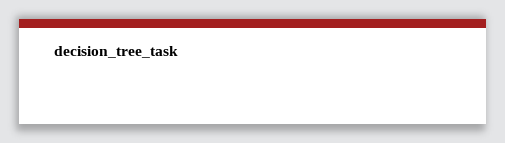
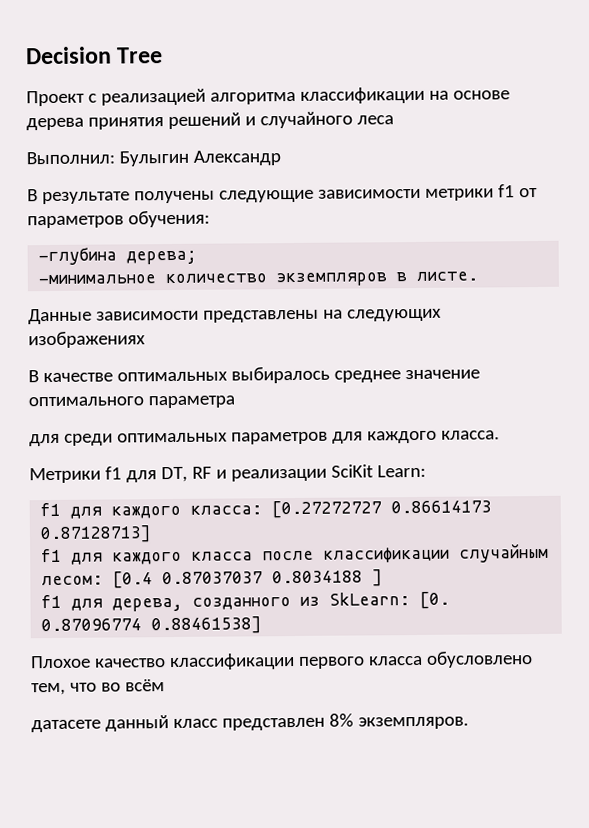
- decision_tree_task
+ Decision Tree
+ Проект с реализацией алгоритма классификации на основе дерева принятия решений и случайного леса
+ Выполнил: Булыгин Александр
+ В результате получены следующие зависимости метрики f1 от параметров обучения:
+ -глубина дерева;
+ -минимальное количество экземпляров в листе.
+ Данные зависимости представлены на следующих изображениях
+ В качестве оптимальных выбиралось среднее значение оптимального параметра
+ для среди оптимальных параметров для каждого класса.
+ Метрики f1 для DT, RF и реализации SciKit Learn:
+ f1 для каждого класса: [0.27272727 0.86614173 0.87128713]
+ f1 для каждого класса после классификации случайным лесом: [0.4 0.87037037 0.8034188 ]
+ f1 для дерева, созданного из SkLearn: [0. 0.87096774 0.88461538]
+ Плохое качество классификации первого класса обусловлено тем, что во всём
+ датасете данный класс представлен 8% экземпляров.

